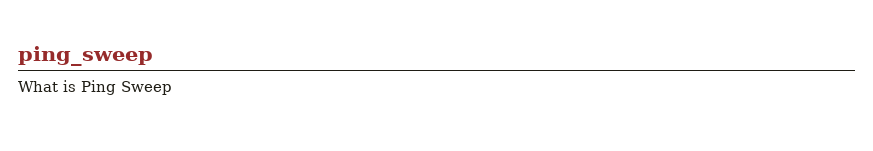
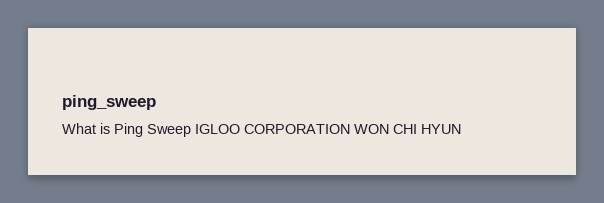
- What is Ping Sweep
+ What is Ping Sweep IGLOO CORPORATION WON CHI HYUN

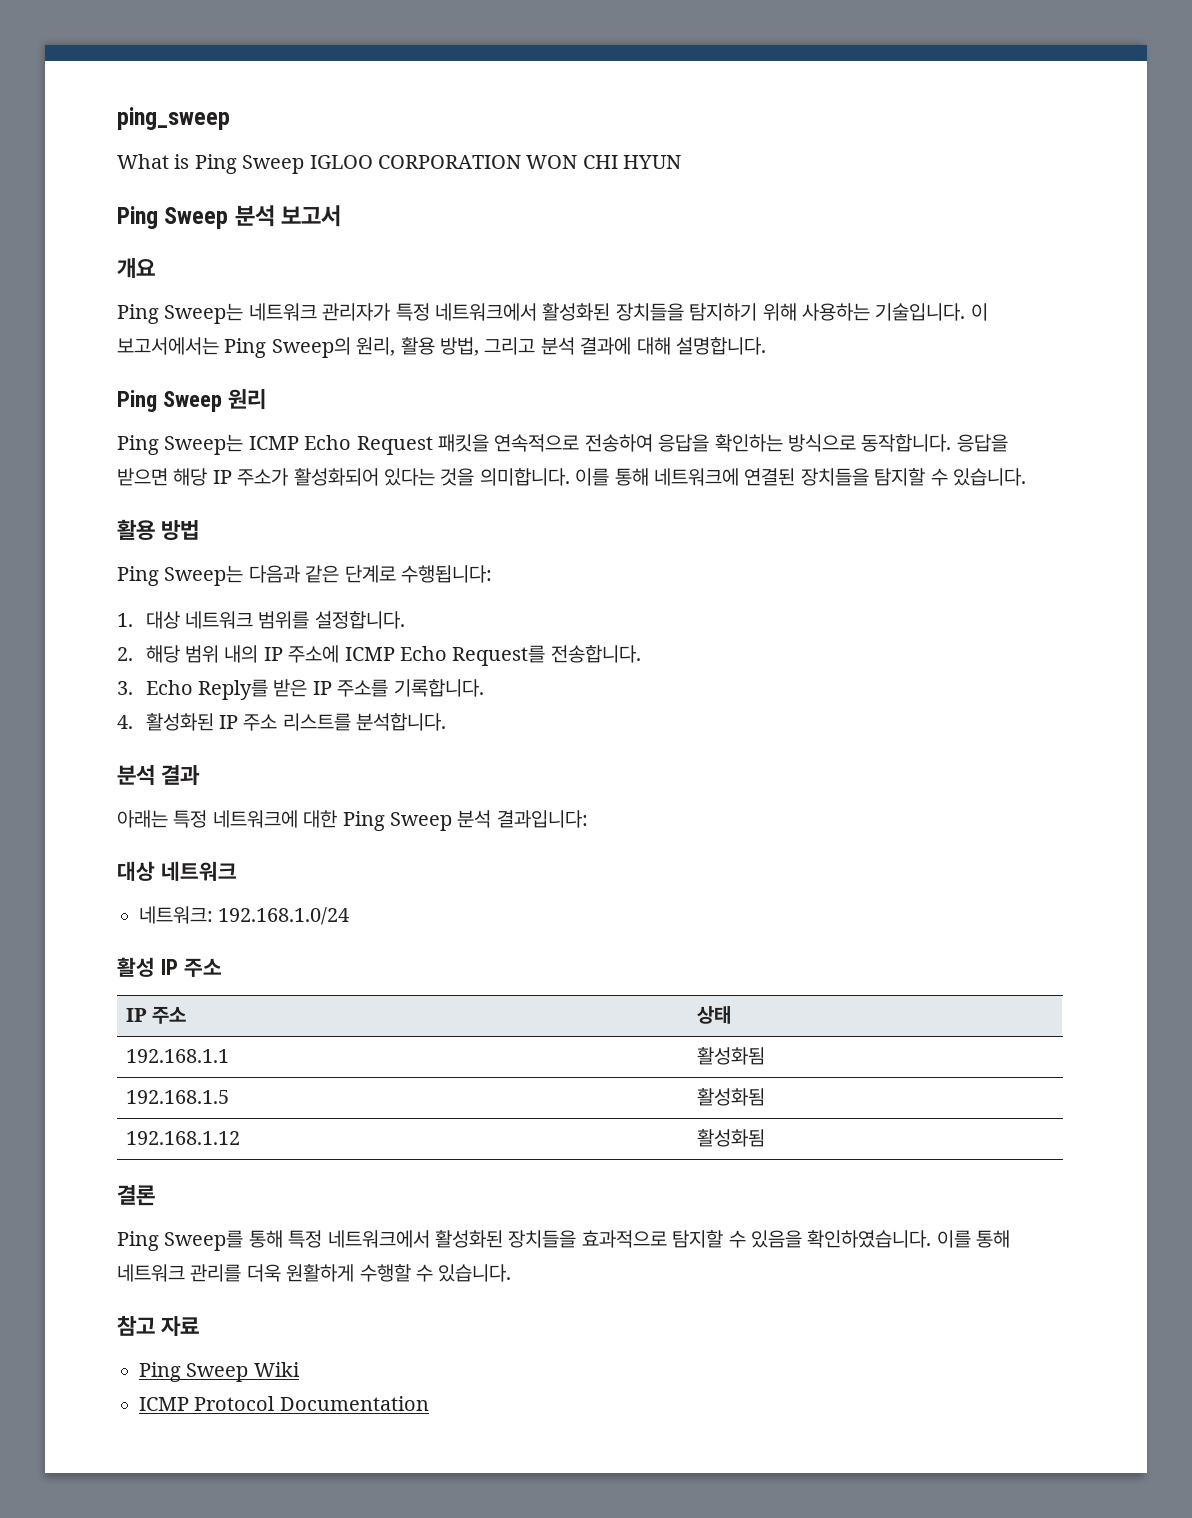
+ Ping Sweep 분석 보고서
+ 개요
+ Ping Sweep는 네트워크 관리자가 특정 네트워크에서 활성화된 장치들을 탐지하기 위해 사용하는 기술입니다. 이 보고서에서는 Ping Sweep의 원리, 활용 방법, 그리고 분석 결과에 대해 설명합니다.
+ Ping Sweep 원리
+ Ping Sweep는 ICMP Echo Request 패킷을 연속적으로 전송하여 응답을 확인하는 방식으로 동작합니다. 응답을 받으면 해당 IP 주소가 활성화되어 있다는 것을 의미합니다. 이를 통해 네트워크에 연결된 장치들을 탐지할 수 있습니다.
+ 활용 방법
+ Ping Sweep는 다음과 같은 단계로 수행됩니다:
+ 1. 대상 네트워크 범위를 설정합니다.
+ 2. 해당 범위 내의 IP 주소에 ICMP Echo Request를 전송합니다.
+ 3. Echo Reply를 받은 IP 주소를 기록합니다.
+ 4. 활성화된 IP 주소 리스트를 분석합니다.
+ 분석 결과
+ 아래는 특정 네트워크에 대한 Ping Sweep 분석 결과입니다:
+ 대상 네트워크
+ 네트워크: 192.168.1.0/24
+ 활성 IP 주소
+ IP 주소 | 상태
+ 192.168.1.1 | 활성화됨
+ 192.168.1.5 | 활성화됨
+ 192.168.1.12 | 활성화됨
+ 결론
+ Ping Sweep를 통해 특정 네트워크에서 활성화된 장치들을 효과적으로 탐지할 수 있음을 확인하였습니다. 이를 통해 네트워크 관리를 더욱 원활하게 수행할 수 있습니다.
+ 참고 자료
+ Ping Sweep Wiki
+ ICMP Protocol Documentation

